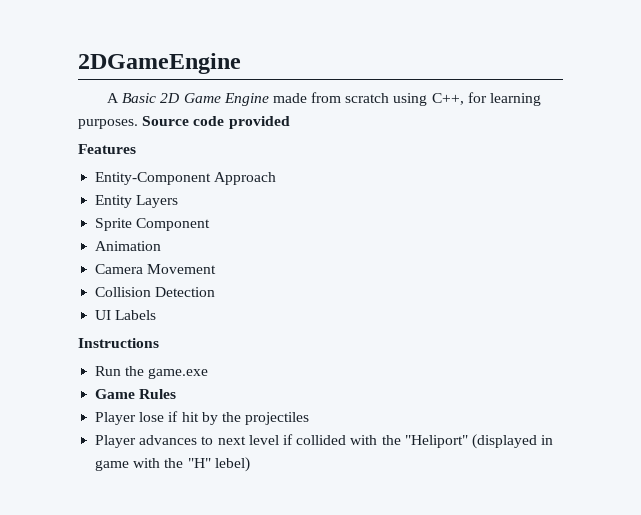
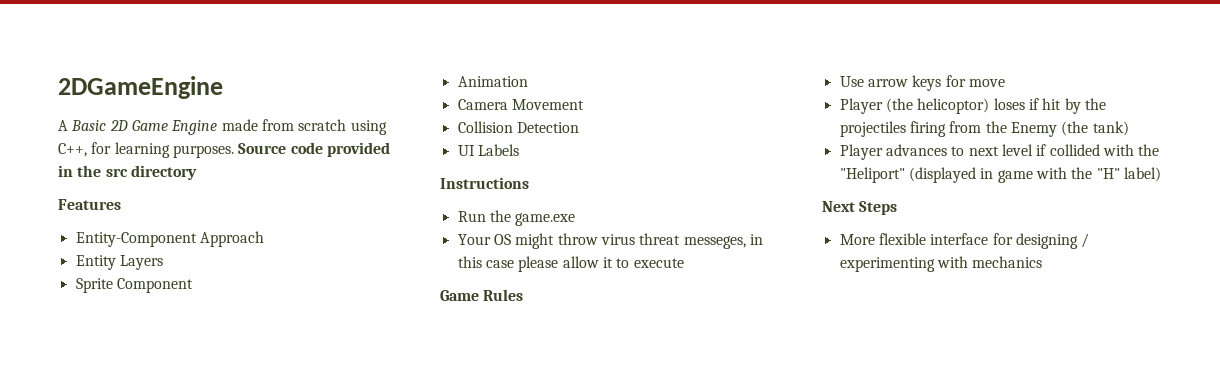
- Source code provided
+ Source code provided in the src directory
+ Your OS might throw virus threat messeges, in this case please allow it to execute
  Game Rules
- Player lose if hit by the projectiles
+ Use arrow keys for move
+ Player (the helicoptor) loses if hit by the projectiles firing from the Enemy (the tank)
- Player advances to next level if collided with the "Heliport" (displayed in game with the "H" lebel)
+ Player advances to next level if collided with the "Heliport" (displayed in game with the "H" label)
+ Next Steps
+ More flexible interface for designing / experimenting with mechanics

